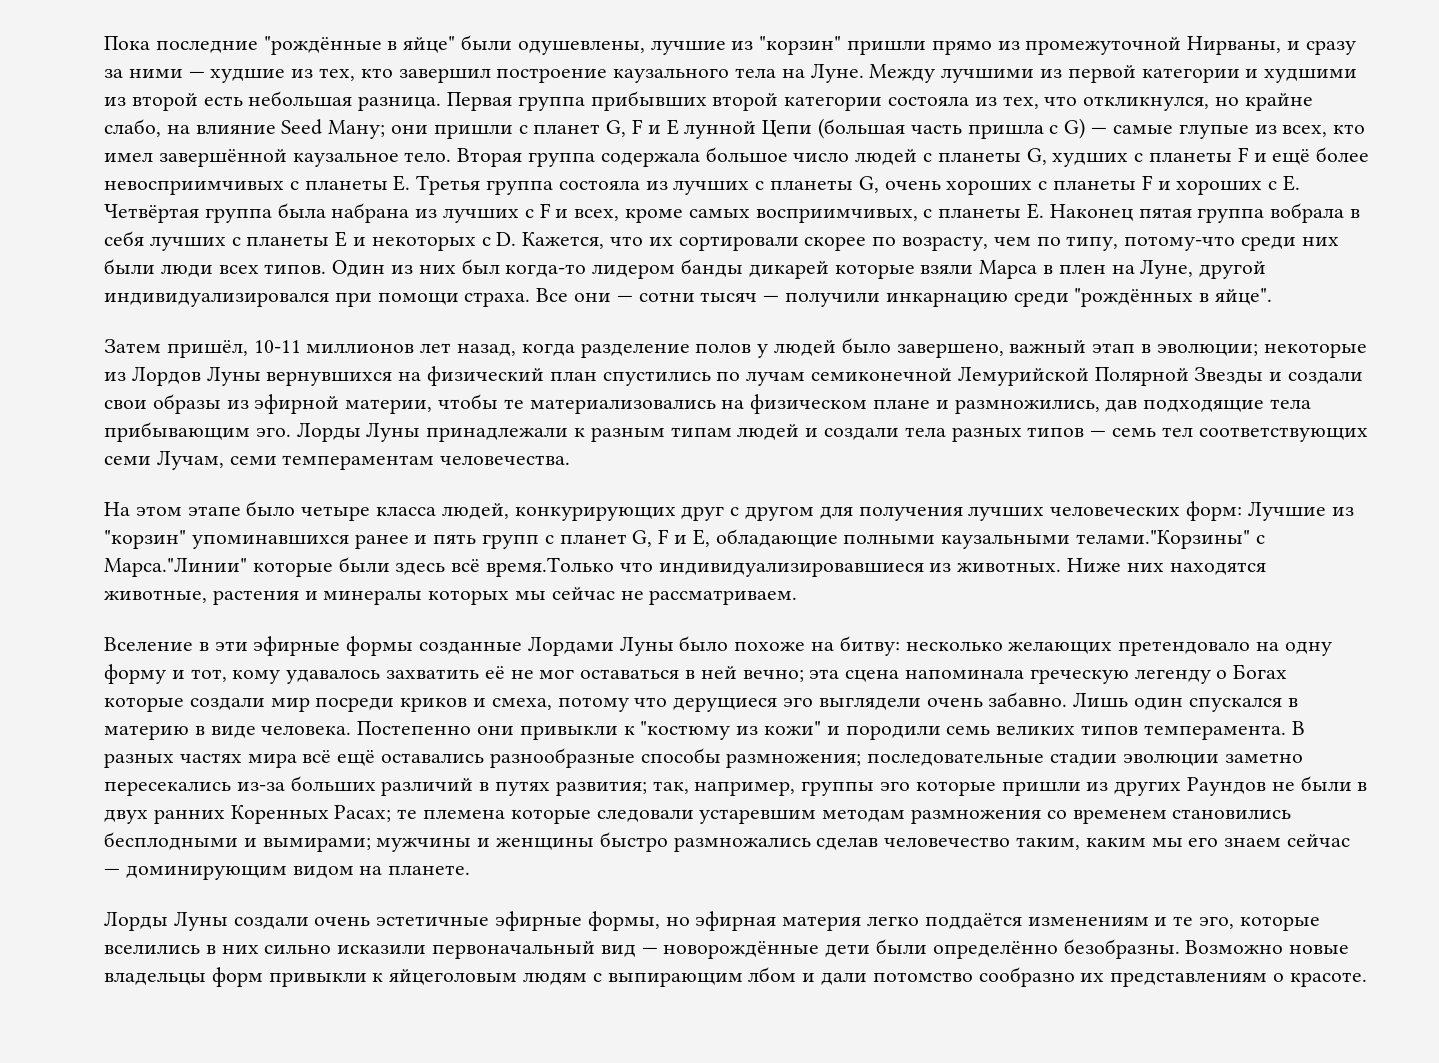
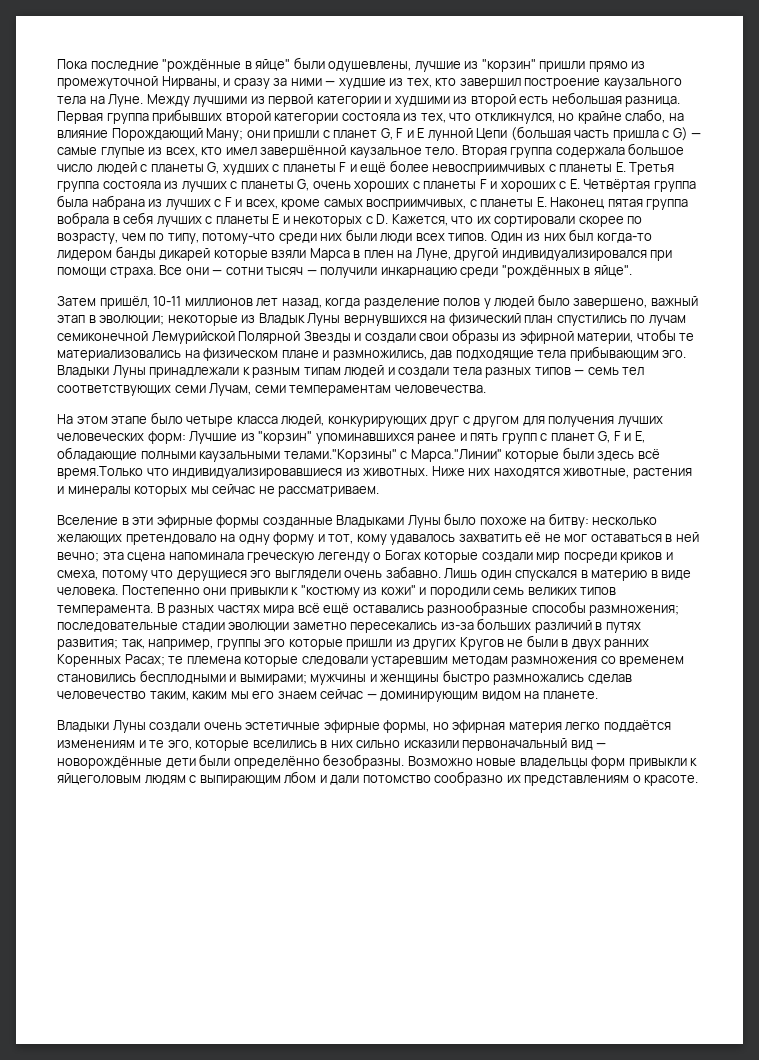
- Первая группа прибывших второй категории состояла из тех, что откликнулся, но крайне слабо, на влияние Seed Ману; они пришли с планет G, F и E лунной Цепи (большая часть пришла с G) — самые глупые из всех, кто имел завершённой каузальное тело.
+ Первая группа прибывших второй категории состояла из тех, что откликнулся, но крайне слабо, на влияние Порождающий Ману; они пришли с планет G, F и E лунной Цепи (большая часть пришла с G) — самые глупые из всех, кто имел завершённой каузальное тело.
- Затем пришёл, 10-11 миллионов лет назад, когда разделение полов у людей было завершено, важный этап в эволюции; некоторые из Лордов Луны вернувшихся на физический план спустились по лучам семиконечной Лемурийской Полярной Звезды и создали свои образы из эфирной материи, чтобы те материализовались на физическом плане и размножились, дав подходящие тела прибывающим эго.
+ Затем пришёл, 10-11 миллионов лет назад, когда разделение полов у людей было завершено, важный этап в эволюции; некоторые из Владык Луны вернувшихся на физический план спустились по лучам семиконечной Лемурийской Полярной Звезды и создали свои образы из эфирной материи, чтобы те материализовались на физическом плане и размножились, дав подходящие тела прибывающим эго.
- Лорды Луны принадлежали к разным типам людей и создали тела разных типов — семь тел соответствующих семи Лучам, семи темпераментам человечества.
+ Владыки Луны принадлежали к разным типам людей и создали тела разных типов — семь тел соответствующих семи Лучам, семи темпераментам человечества.
- Вселение в эти эфирные формы созданные Лордами Луны было похоже на битву: несколько желающих претендовало на одну форму и тот, кому удавалось захватить её не мог оставаться в ней вечно; эта сцена напоминала греческую легенду о Богах которые создали мир посреди криков и смеха, потому что дерущиеся эго выглядели очень забавно.
+ Вселение в эти эфирные формы созданные Владыками Луны было похоже на битву: несколько желающих претендовало на одну форму и тот, кому удавалось захватить её не мог оставаться в ней вечно; эта сцена напоминала греческую легенду о Богах которые создали мир посреди криков и смеха, потому что дерущиеся эго выглядели очень забавно.
- так, например, группы эго которые пришли из других Раундов не были в двух ранних Коренных Расах;
+ так, например, группы эго которые пришли из других Кругов не были в двух ранних Коренных Расах;
- Лорды Луны создали очень эстетичные эфирные формы, но эфирная материя легко поддаётся изменениям и те эго, которые вселились в них сильно исказили первоначальный вид — новорождённые дети были определённо безобразны.
+ Владыки Луны создали очень эстетичные эфирные формы, но эфирная материя легко поддаётся изменениям и те эго, которые вселились в них сильно исказили первоначальный вид — новорождённые дети были определённо безобразны.

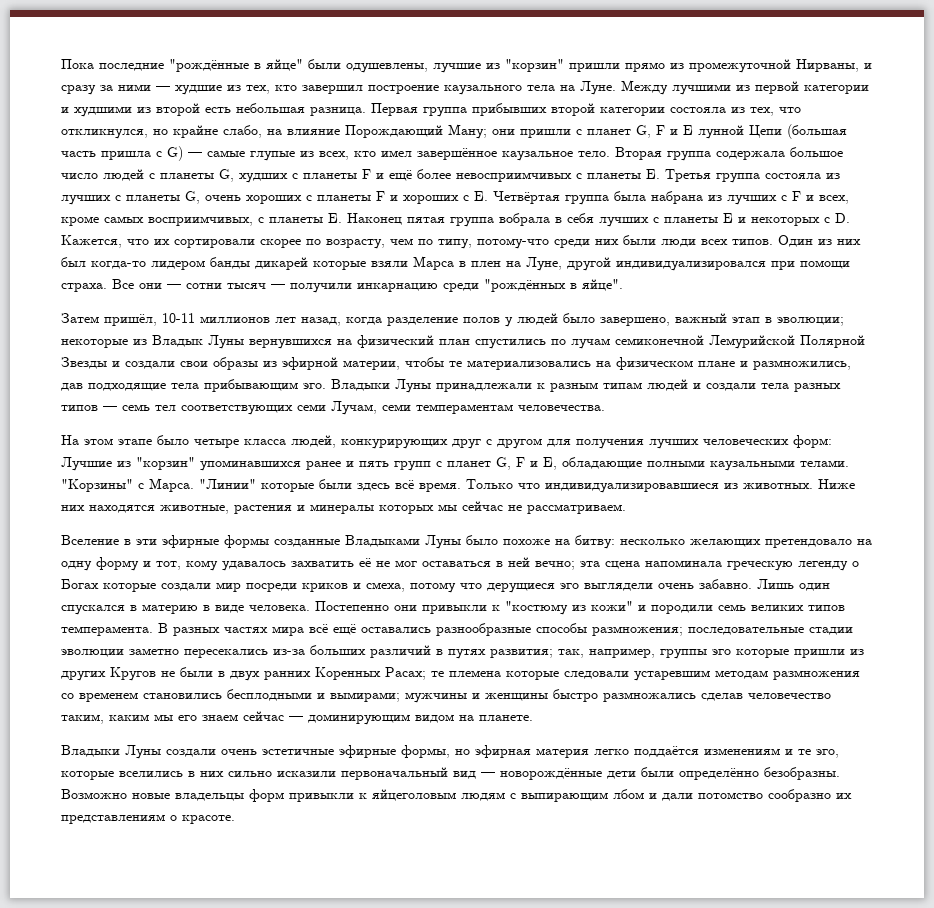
- Первая группа прибывших второй категории состояла из тех, что откликнулся, но крайне слабо, на влияние Порождающий Ману; они пришли с планет G, F и E лунной Цепи (большая часть пришла с G) — самые глупые из всех, кто имел завершённой каузальное тело.
+ Первая группа прибывших второй категории состояла из тех, что откликнулся, но крайне слабо, на влияние Порождающий Ману; они пришли с планет G, F и E лунной Цепи (большая часть пришла с G) — самые глупые из всех, кто имел завершённое каузальное тело.
- На этом этапе было четыре класса людей, конкурирующих друг с другом для получения лучших человеческих форм: Лучшие из "корзин" упоминавшихся ранее и пять групп с планет G, F и E, обладающие полными каузальными телами."Корзины" с Марса."Линии" которые были здесь всё время.Только что индивидуализировавшиеся из животных.
+ На этом этапе было четыре класса людей, конкурирующих друг с другом для получения лучших человеческих форм: Лучшие из "корзин" упоминавшихся ранее и пять групп с планет G, F и E, обладающие полными каузальными телами. "Корзины" с Марса. "Линии" которые были здесь всё время. Только что индивидуализировавшиеся из животных.

